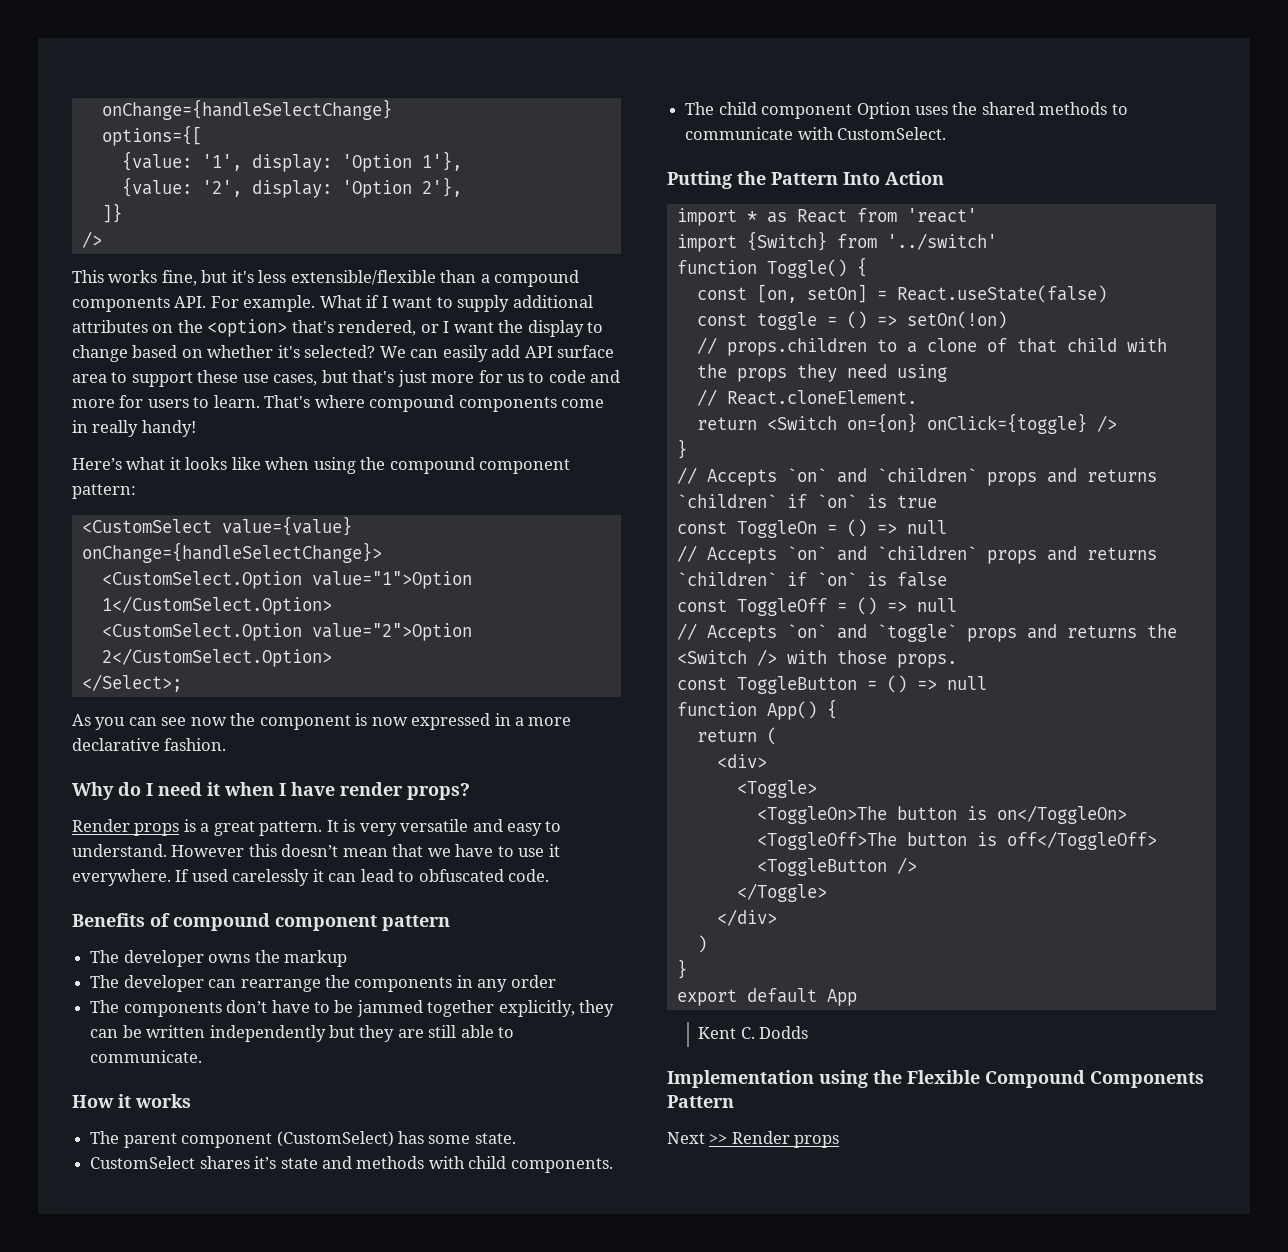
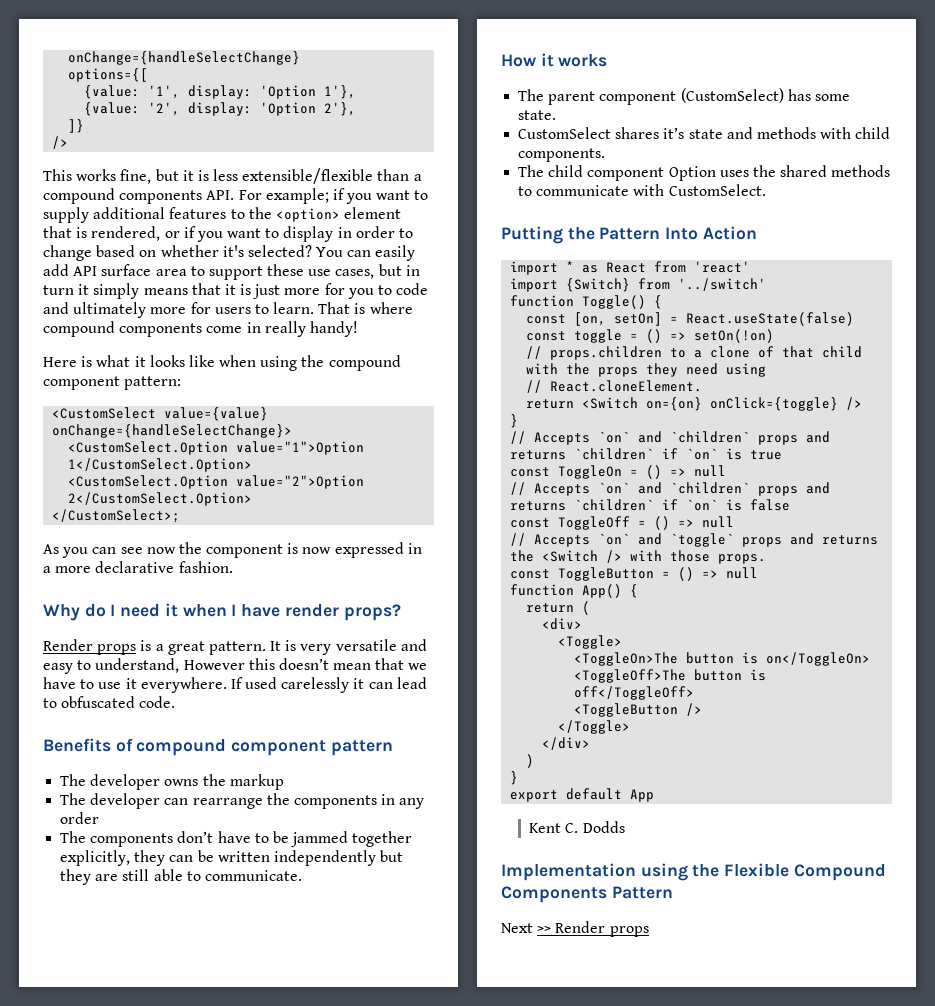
- This works fine, but it's less extensible/flexible than a compound components API. For example. What if I want to supply additional attributes on the <option> that's rendered, or I want the display to change based on whether it's selected?
+ This works fine, but it is less extensible/flexible than a compound components API. For example; if you want to supply additional features to the <option> element that is rendered, or if you want to display in order to change based on whether it's selected?
- We can easily add API surface area to support these use cases, but that's just more for us to code and more for users to learn.
+ You can easily add API surface area to support these use cases, but in turn it simply means that it is just more for you to code and ultimately more for users to learn.
- That's where compound components come in really handy!
+ That is where compound components come in really handy!
- Here’s what it looks like when using the compound component pattern:
+ Here is what it looks like when using the compound component pattern:
- </Select>;
+ </CustomSelect>;
- It is very versatile and easy to understand. However this doesn’t mean that we have to use it everywhere.
+ It is very versatile and easy to understand, However this doesn’t mean that we have to use it everywhere.

